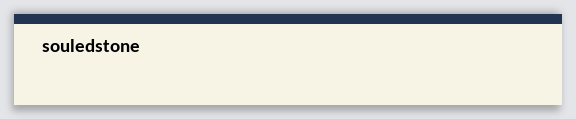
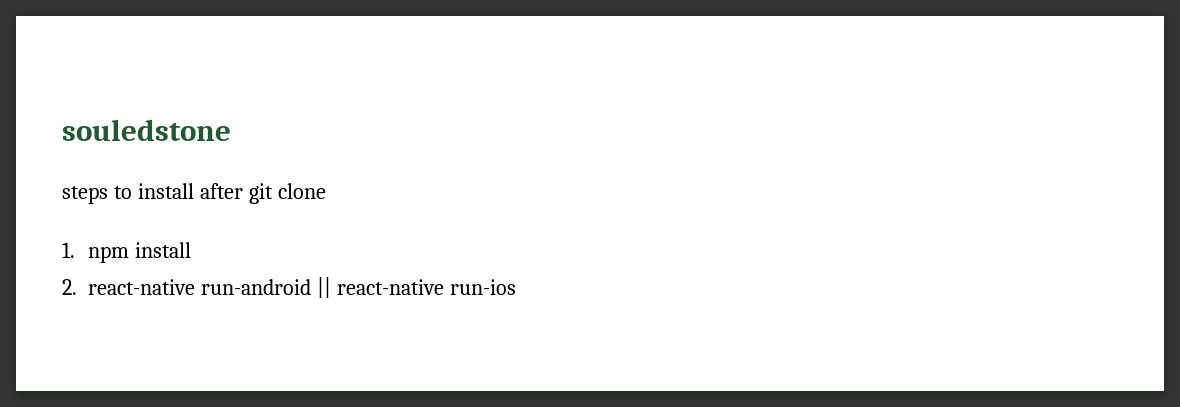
+ steps to install after git clone
+ 1. npm install
+ 2. react-native run-android || react-native run-ios

